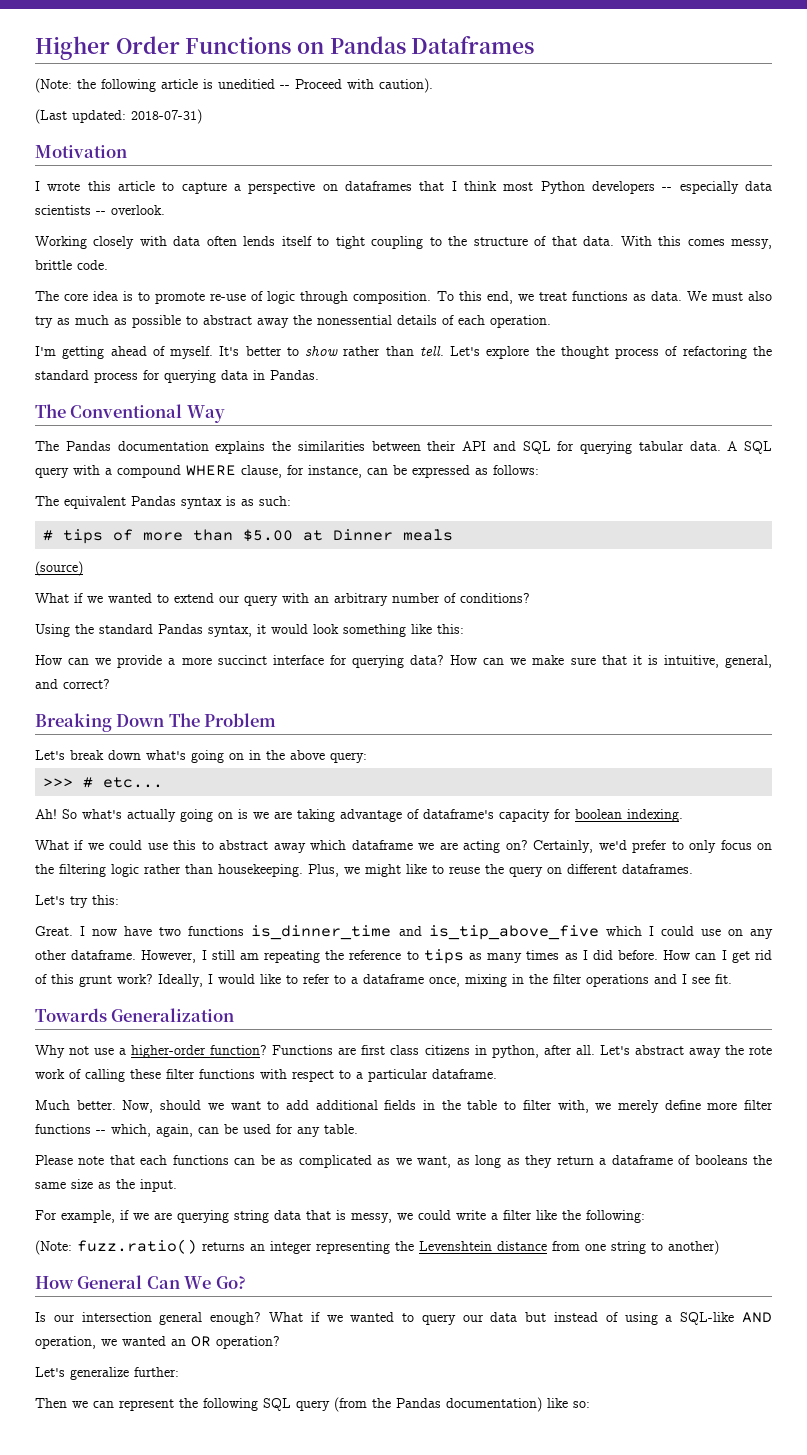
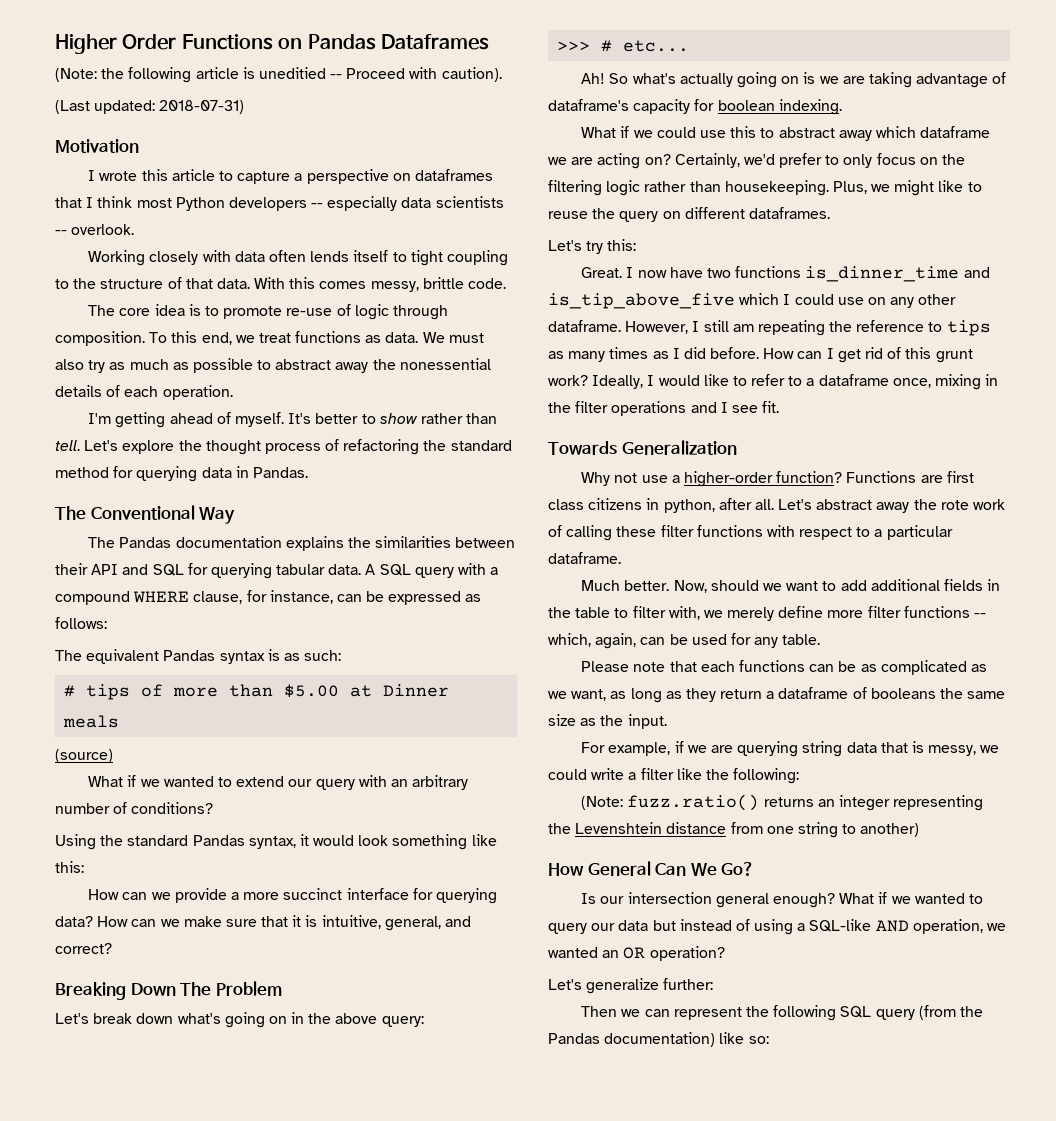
- Let's explore the thought process of refactoring the standard process for querying data in Pandas.
+ Let's explore the thought process of refactoring the standard method for querying data in Pandas.

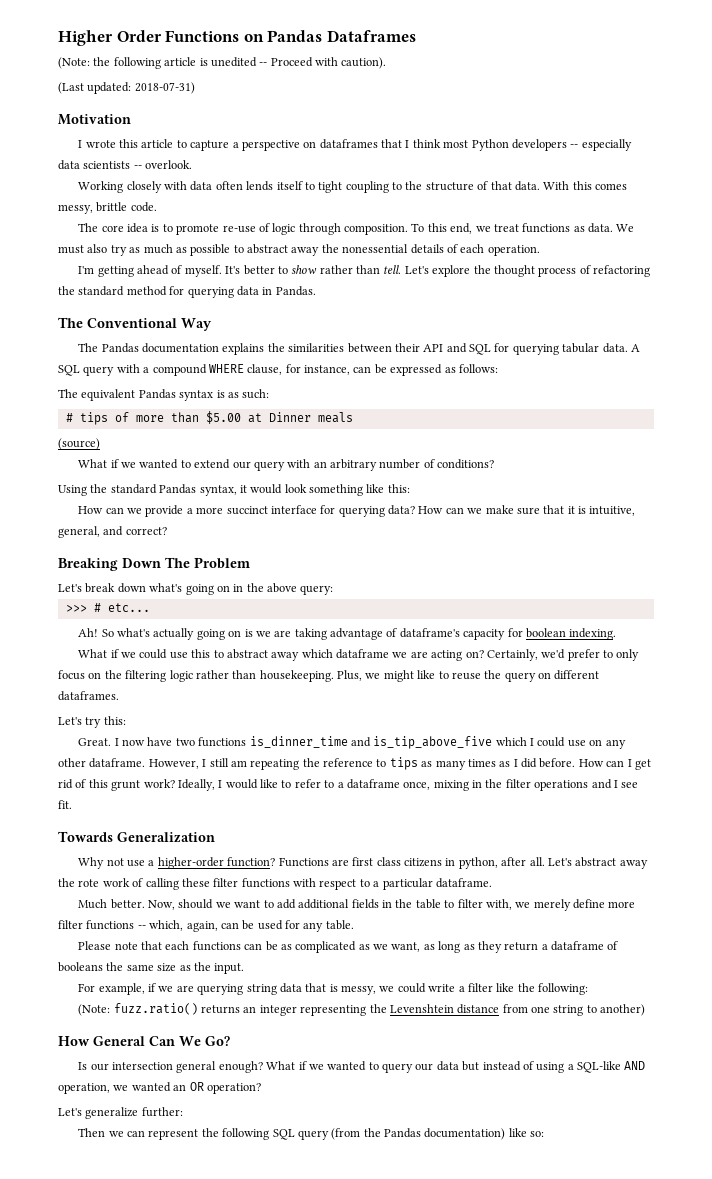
- (Note: the following article is uneditied -- Proceed with caution).
+ (Note: the following article is unedited -- Proceed with caution).

